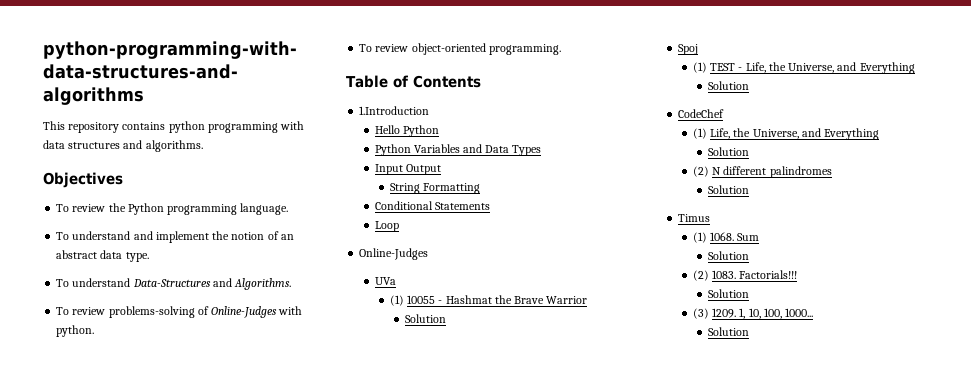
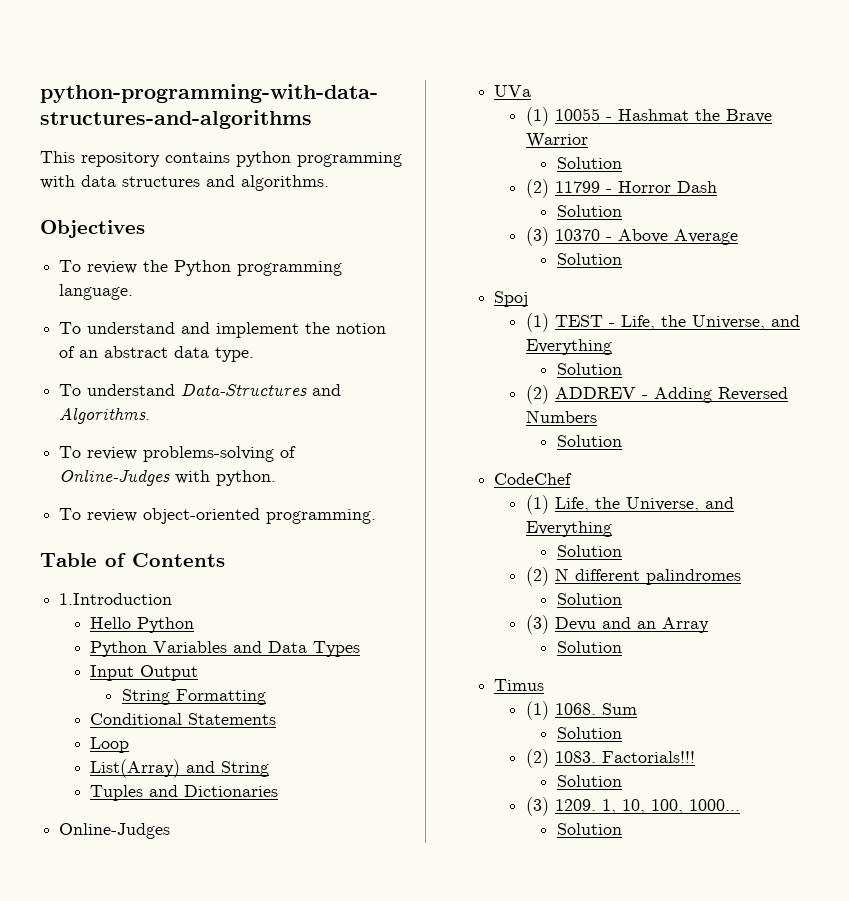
+ List(Array) and String
+ Tuples and Dictionaries
+ (2) 11799 - Horror Dash
+ Solution
+ (3) 10370 - Above Average
+ Solution
+ (2) ADDREV - Adding Reversed Numbers
+ Solution
+ (3) Devu and an Array
+ Solution

